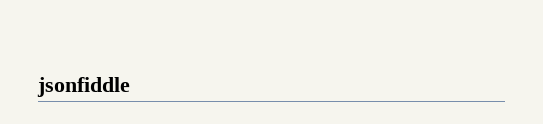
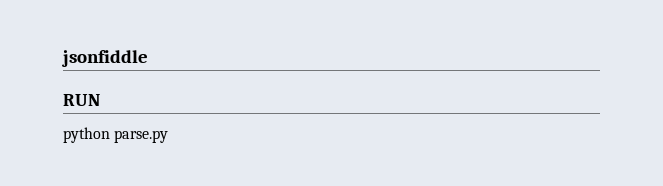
+ RUN
+ python parse.py

